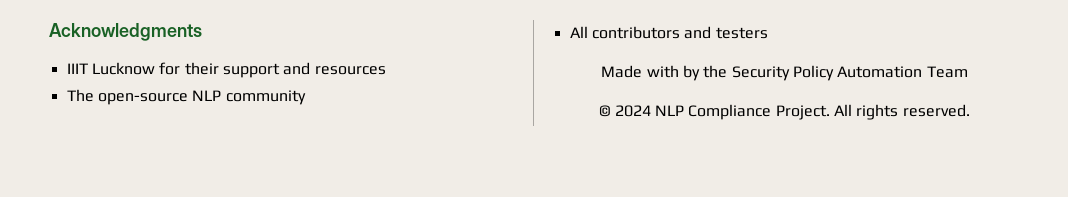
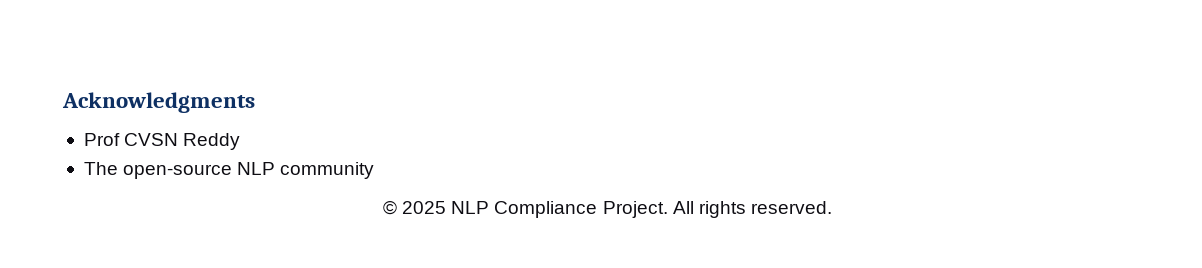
- IIIT Lucknow for their support and resources
+ Prof CVSN Reddy
  The open-source NLP community
- All contributors and testers
- Made with by the Security Policy Automation Team
- © 2024 NLP Compliance Project.
+ © 2025 NLP Compliance Project.

